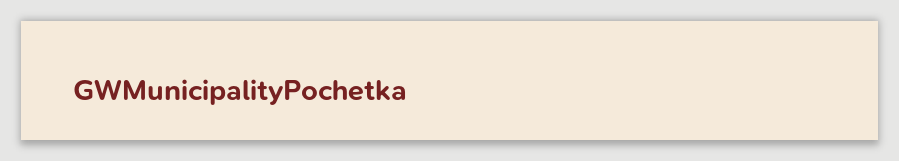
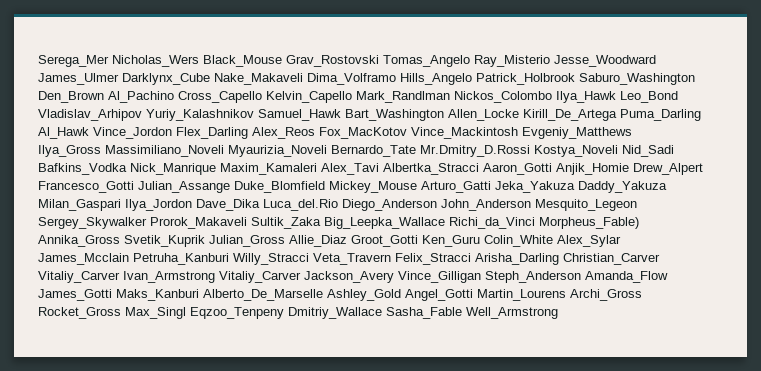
- GWMunicipalityPochetka
+ Serega_Mer Nicholas_Wers Black_Mousе Grav_Rostovski Tomas_Angelo Ray_Misterio Jesse_Woodward James_Ulmer Darklynx_Cube Nake_Makaveli Dima_Volframo Hills_Angelo Patrick_Holbrook Saburo_Washington Den_Brown Al_Pachino Cross_Capello Kelvin_Capello Mark_Randlman Nickos_Colombo Ilya_Hawk Leo_Bond Vladislav_Arhipov Yuriy_Kalashnikov Samuel_Hawk Bart_Washington Allen_Locke Kirill_De_Artega Puma_Darling Al_Hawk Vince_Jordon Flex_Darling Alex_Reos Fox_MacKotov Vince_Mackintosh Evgeniy_Matthews
+ Ilya_Gross Massimiliano_Noveli Myaurizia_Noveli Bernardo_Tate Mr.Dmitry_D.Rossi Kostya_Noveli Nid_Sadi Bafkins_Vodka Nick_Manrique Maxim_Kamaleri Alex_Tavi Albertka_Stracci Aaron_Gotti Anjik_Homie Drew_Alpert Francesco_Gotti Julian_Assange Duke_Blomfield Mickey_Mouse Arturo_Gatti Jeka_Yakuza Daddy_Yakuza Milan_Gaspari Ilya_Jordon Dave_Dika Luca_del.Rio Diego_Anderson John_Anderson Mesquito_Legeon Sergey_Skywalker Prorok_Makaveli Sultik_Zaka Big_Leepka_Wallace Richi_da_Vinci Morpheus_Fable) Annika_Gross Svetik_Kuprik Julian_Gross Allie_Diaz Groot_Gotti Ken_Guru Colin_White Alex_Sylar James_Mcclain Petruha_Kanburi Willy_Stracci Veta_Travern Felix_Stracci Arisha_Darling Christian_Carver Vitaliy_Carver Ivan_Armstrong Vitaliy_Carver Jackson_Avery Vince_Gilligan Steph_Anderson Amanda_Flow James_Gotti Maks_Kanburi Alberto_De_Marselle Ashley_Gold Angel_Gotti Martin_Lourens Archi_Gross Rocket_Gross Max_Singl Eqzoo_Tenpeny Dmitriy_Wallace Sasha_Fable Well_Armstrong

